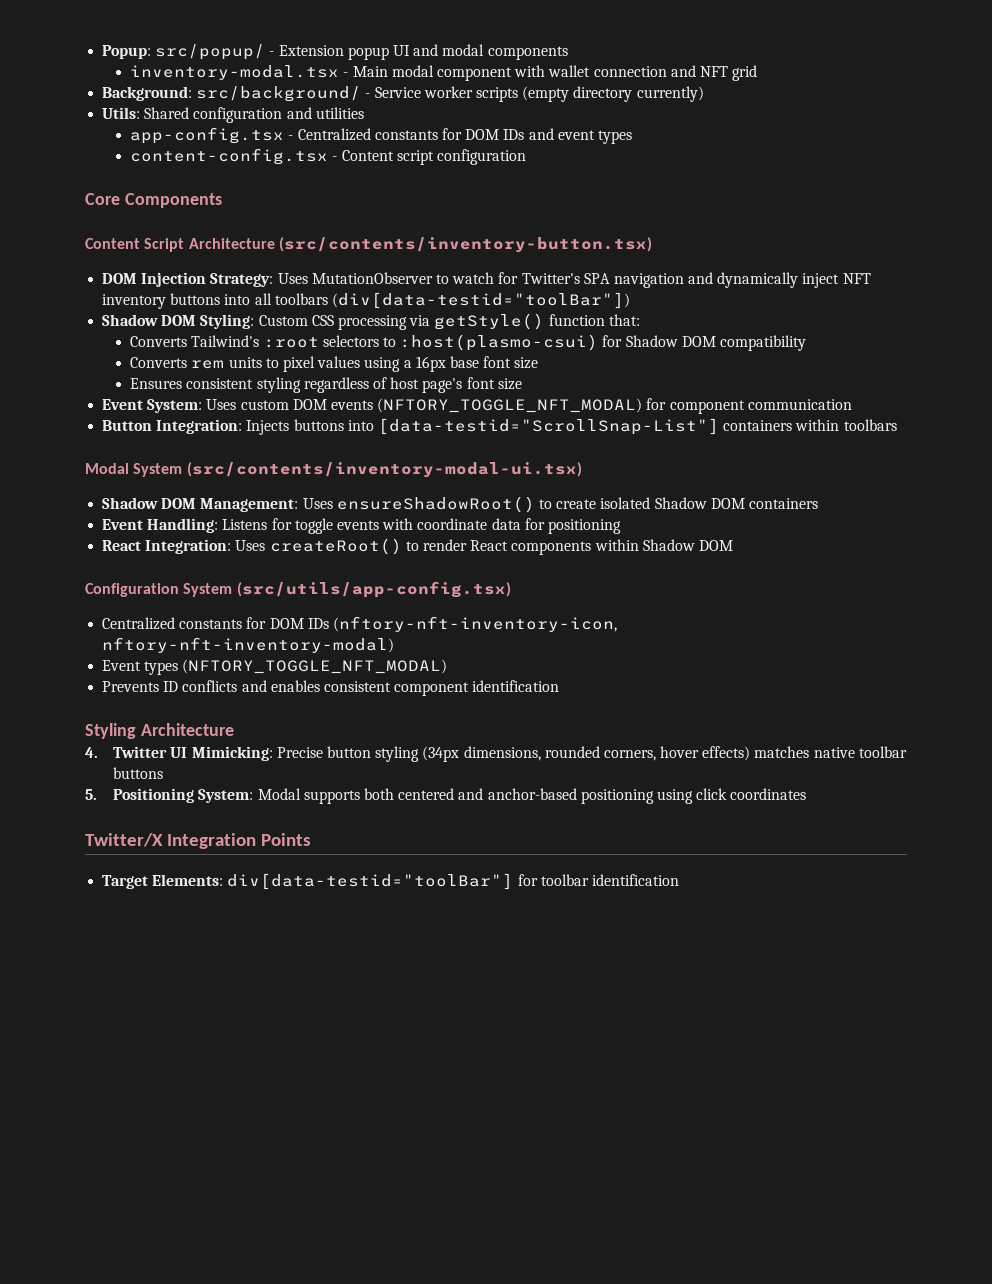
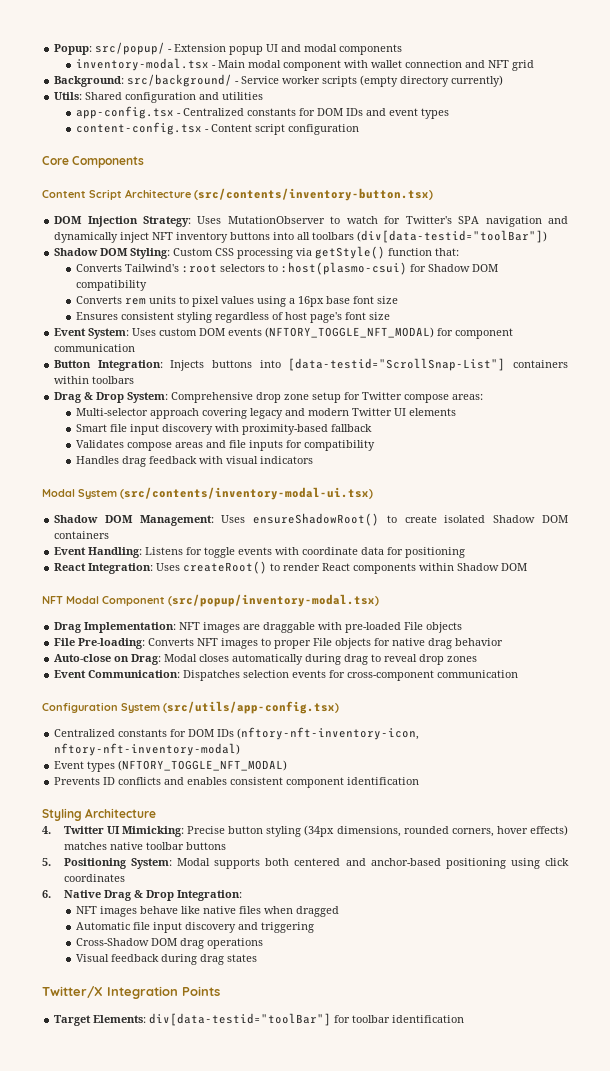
+ Drag & Drop System: Comprehensive drop zone setup for Twitter compose areas:
+ Multi-selector approach covering legacy and modern Twitter UI elements
+ Smart file input discovery with proximity-based fallback
+ Validates compose areas and file inputs for compatibility
+ Handles drag feedback with visual indicators
+ NFT Modal Component (src/popup/inventory-modal.tsx)
+ Drag Implementation: NFT images are draggable with pre-loaded File objects
+ File Pre-loading: Converts NFT images to proper File objects for native drag behavior
+ Auto-close on Drag: Modal closes automatically during drag to reveal drop zones
+ Event Communication: Dispatches selection events for cross-component communication
+ 6. Native Drag & Drop Integration:
+ NFT images behave like native files when dragged
+ Automatic file input discovery and triggering
+ Cross-Shadow DOM drag operations
+ Visual feedback during drag states

